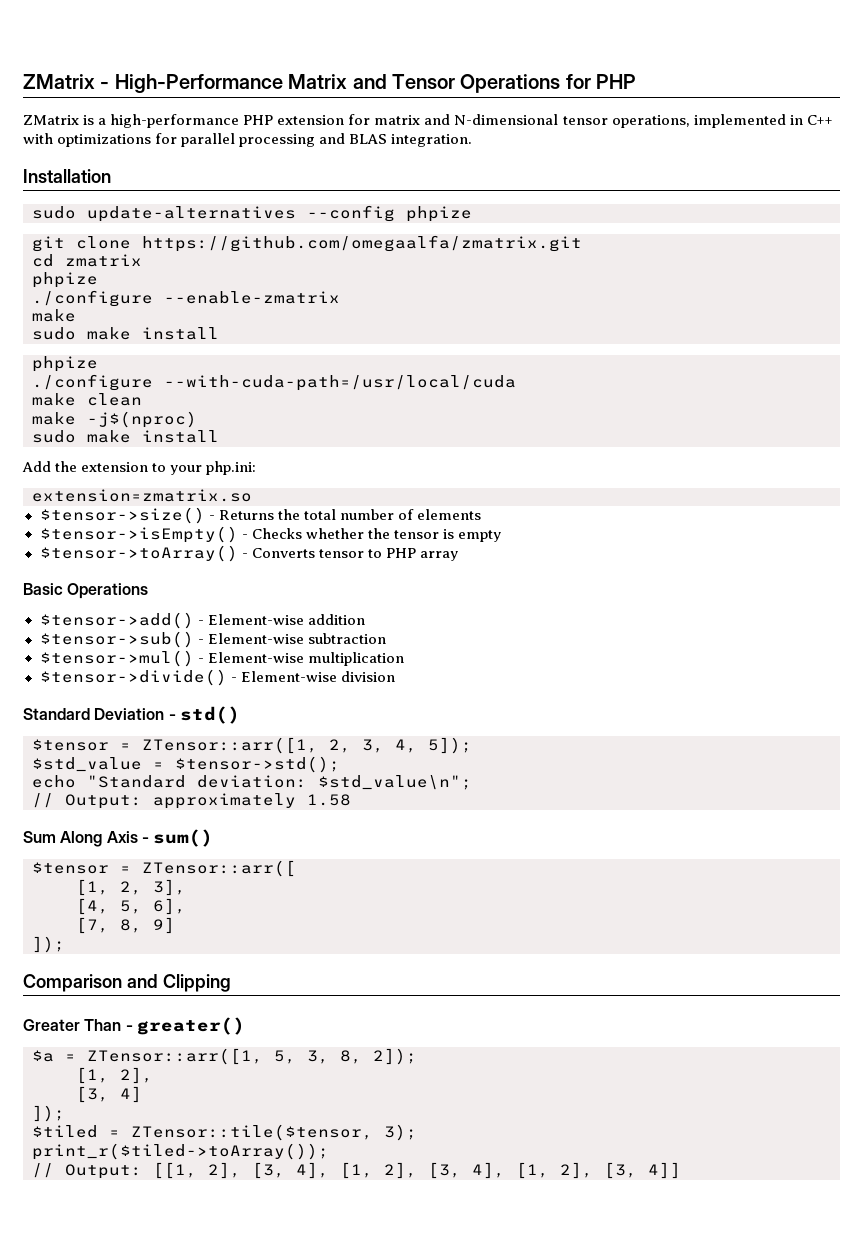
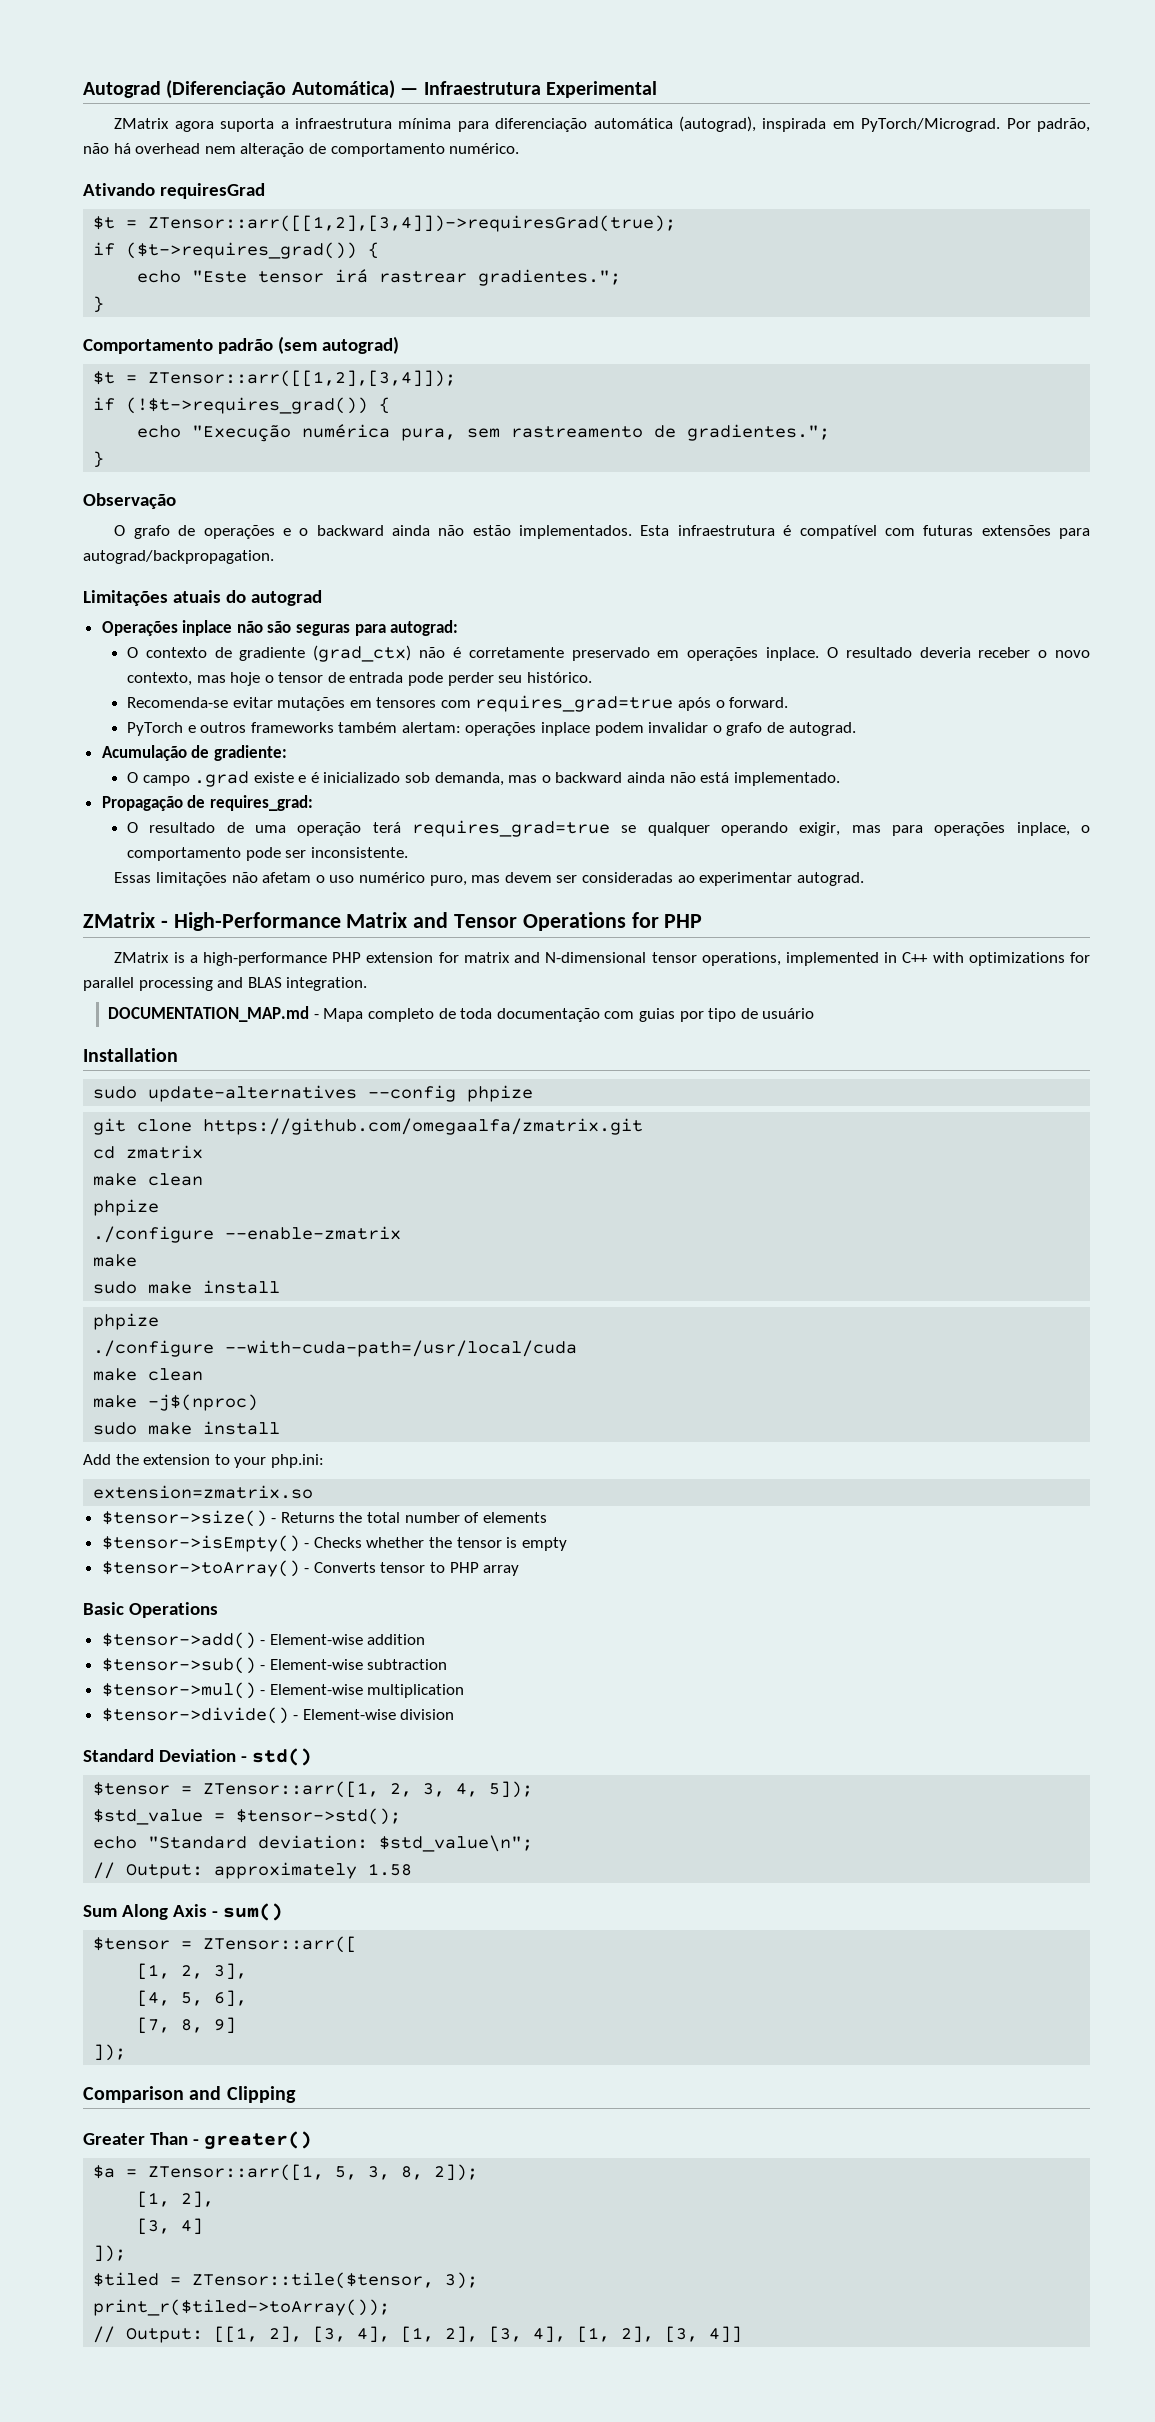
+ Autograd (Diferenciação Automática) — Infraestrutura Experimental
+ ZMatrix agora suporta a infraestrutura mínima para diferenciação automática (autograd), inspirada em PyTorch/Micrograd. Por padrão, não há overhead nem alteração de comportamento numérico.
+ Ativando requiresGrad
+ $t = ZTensor::arr([[1,2],[3,4]])->requiresGrad(true);
+ if ($t->requires_grad()) {
+ echo "Este tensor irá rastrear gradientes.";
+ }
+ Comportamento padrão (sem autograd)
+ $t = ZTensor::arr([[1,2],[3,4]]);
+ if (!$t->requires_grad()) {
+ echo "Execução numérica pura, sem rastreamento de gradientes.";
+ }
+ Observação
+ O grafo de operações e o backward ainda não estão implementados. Esta infraestrutura é compatível com futuras extensões para autograd/backpropagation.
+ Limitações atuais do autograd
+ Operações inplace não são seguras para autograd:
+ O contexto de gradiente (grad_ctx) não é corretamente preservado em operações inplace. O resultado deveria receber o novo contexto, mas hoje o tensor de entrada pode perder seu histórico.
+ Recomenda-se evitar mutações em tensores com requires_grad=true após o forward.
+ PyTorch e outros frameworks também alertam: operações inplace podem invalidar o grafo de autograd.
+ Acumulação de gradiente:
+ O campo .grad existe e é inicializado sob demanda, mas o backward ainda não está implementado.
+ Propagação de requires_grad:
+ O resultado de uma operação terá requires_grad=true se qualquer operando exigir, mas para operações inplace, o comportamento pode ser inconsistente.
+ Essas limitações não afetam o uso numérico puro, mas devem ser consideradas ao experimentar autograd.
+ DOCUMENTATION_MAP.md - Mapa completo de toda documentação com guias por tipo de usuário
  cd zmatrix
+ make clean

